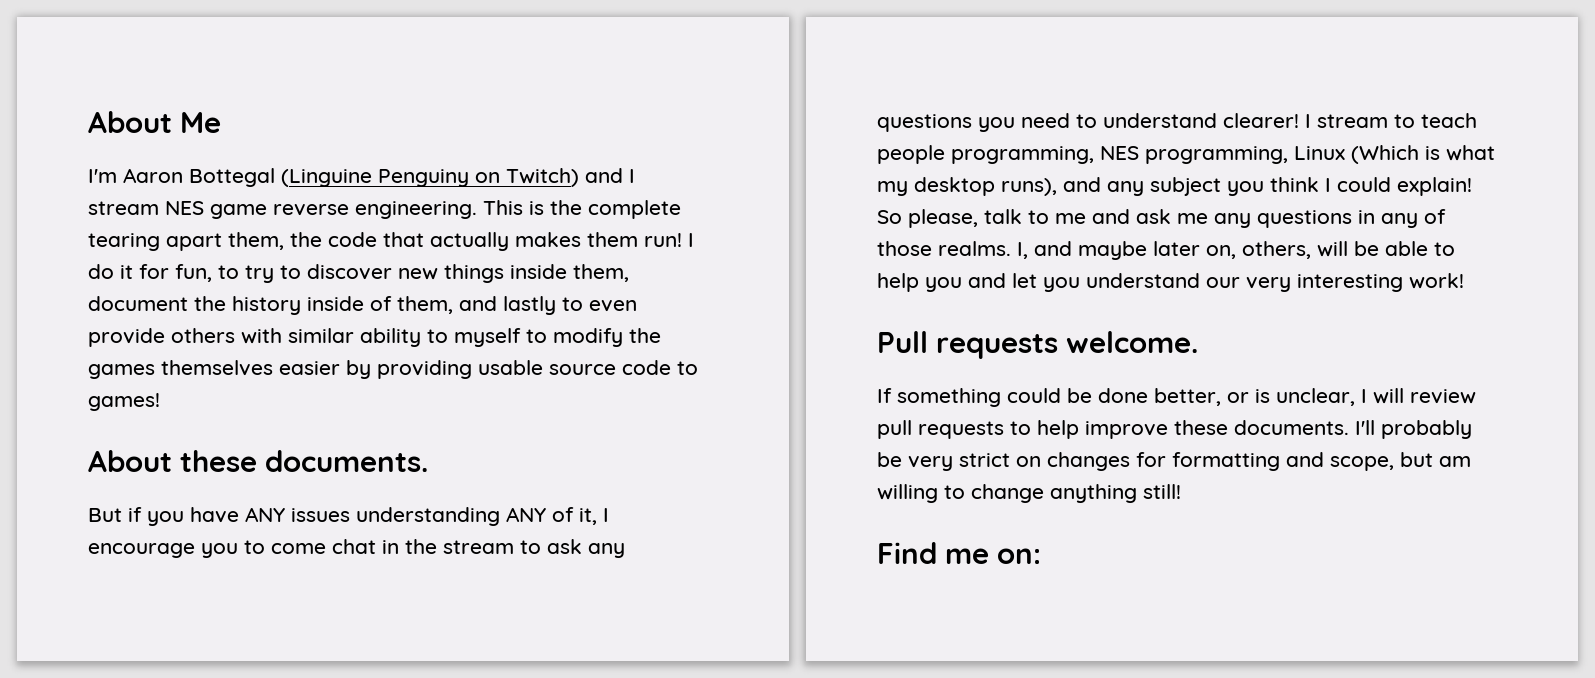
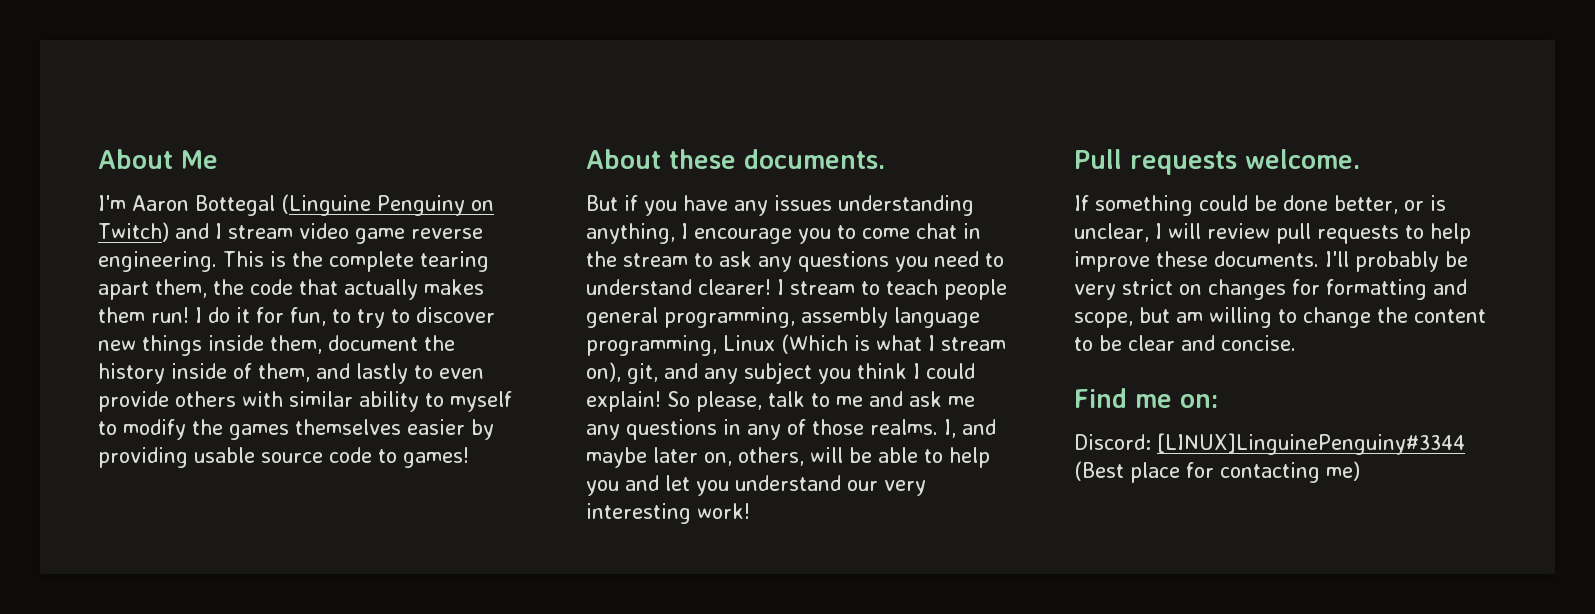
- I'm Aaron Bottegal (Linguine Penguiny on Twitch) and I stream NES game reverse engineering.
+ I'm Aaron Bottegal (Linguine Penguiny on Twitch) and I stream video game reverse engineering.
- But if you have ANY issues understanding ANY of it, I encourage you to come chat in the stream to ask any questions you need to understand clearer!
+ But if you have any issues understanding anything, I encourage you to come chat in the stream to ask any questions you need to understand clearer!
- I stream to teach people programming, NES programming, Linux (Which is what my desktop runs), and any subject you think I could explain!
+ I stream to teach people general programming, assembly language programming, Linux (Which is what I stream on), git, and any subject you think I could explain!
- I'll probably be very strict on changes for formatting and scope, but am willing to change anything still!
+ I'll probably be very strict on changes for formatting and scope, but am willing to change the content to be clear and concise.
  Find me on:
+ Discord: [LINUX]LinguinePenguiny#3344 (Best place for contacting me)

